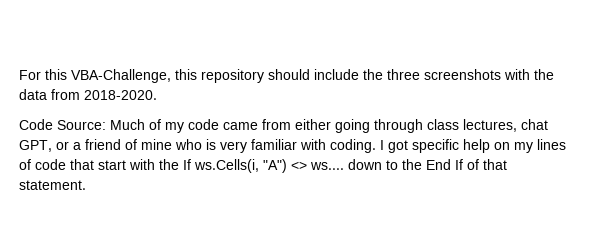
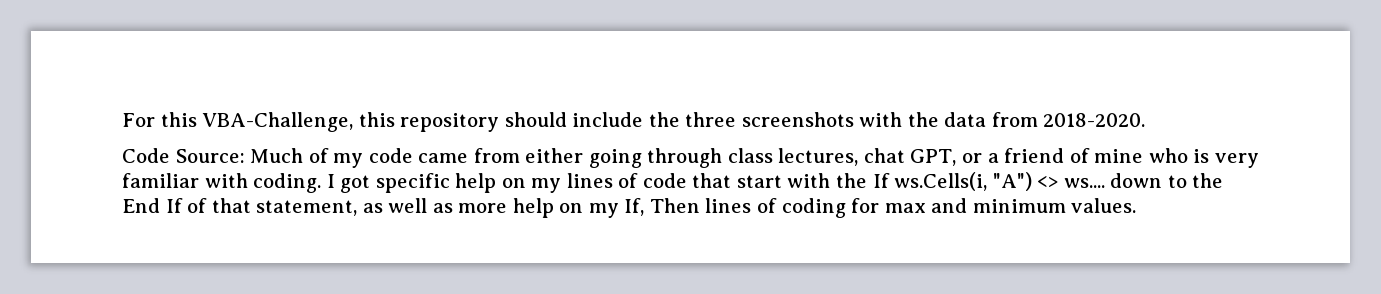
- I got specific help on my lines of code that start with the If ws.Cells(i, "A") <> ws.... down to the End If of that statement.
+ I got specific help on my lines of code that start with the If ws.Cells(i, "A") <> ws.... down to the End If of that statement, as well as more help on my If, Then lines of coding for max and minimum values.

